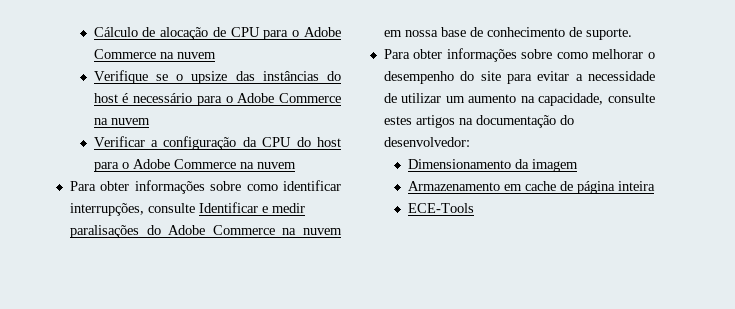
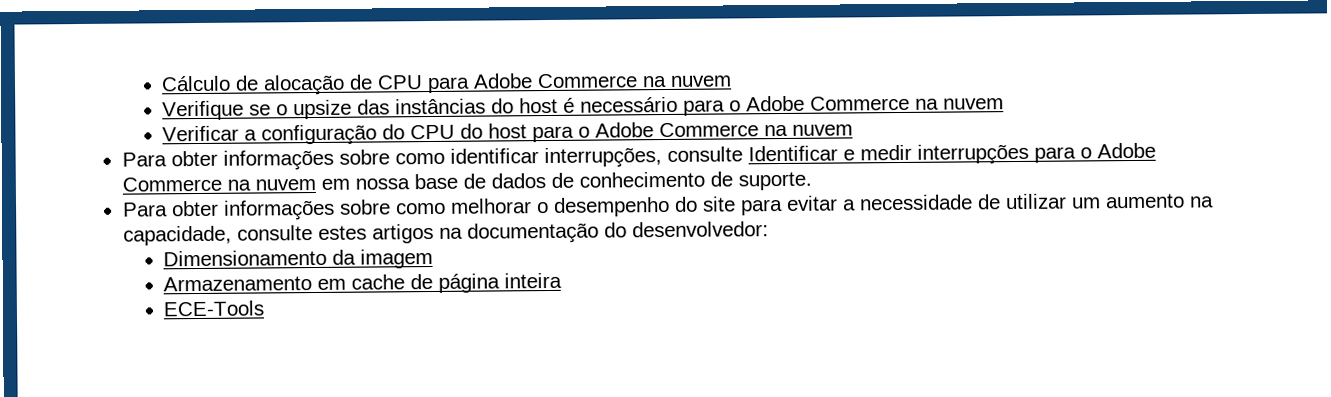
- Cálculo de alocação de CPU para o Adobe Commerce na nuvem
+ Cálculo de alocação de CPU para Adobe Commerce na nuvem
- Verificar a configuração da CPU do host para o Adobe Commerce na nuvem
+ Verificar a configuração do CPU do host para o Adobe Commerce na nuvem
- Para obter informações sobre como identificar interrupções, consulte Identificar e medir paralisações do Adobe Commerce na nuvem em nossa base de conhecimento de suporte.
+ Para obter informações sobre como identificar interrupções, consulte Identificar e medir interrupções para o Adobe Commerce na nuvem em nossa base de dados de conhecimento de suporte.

